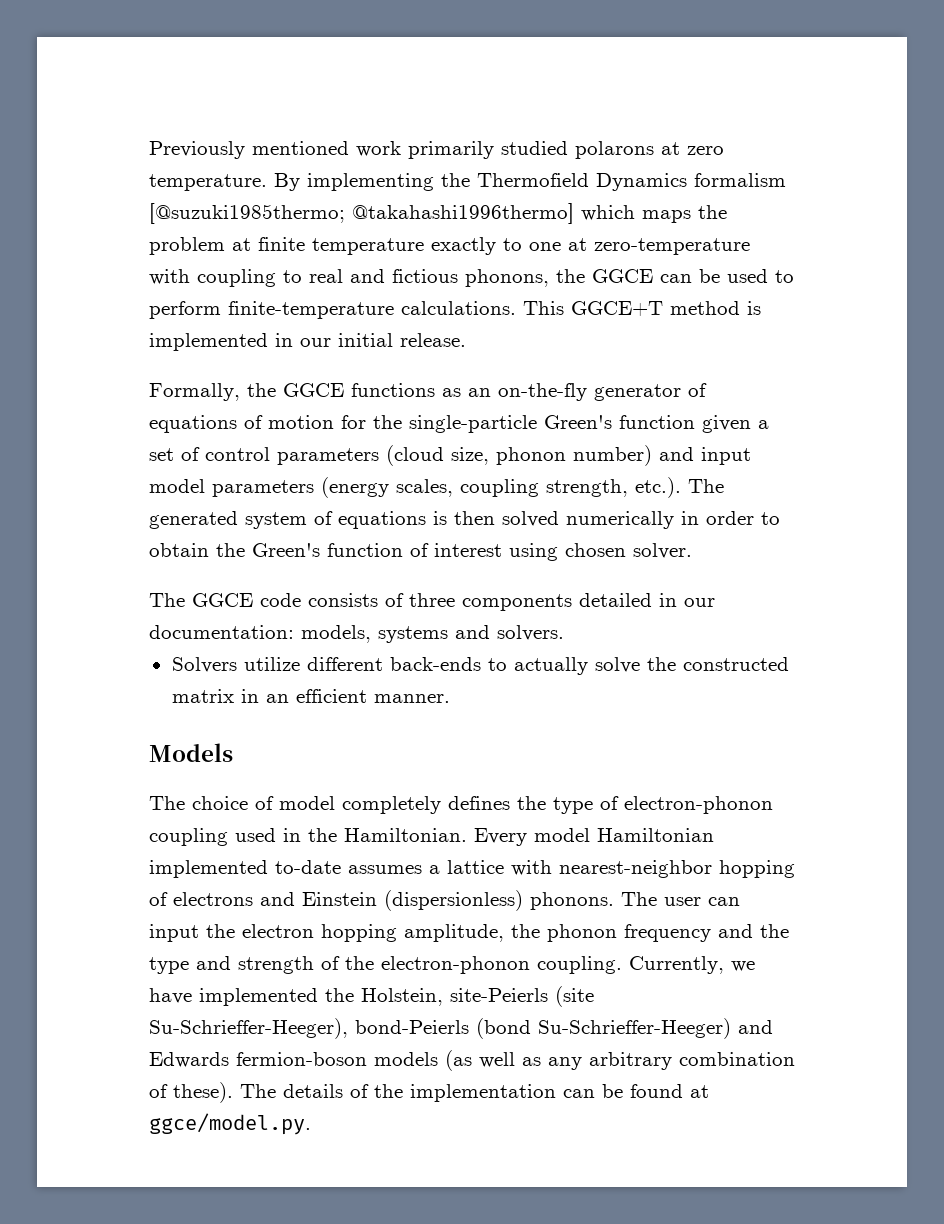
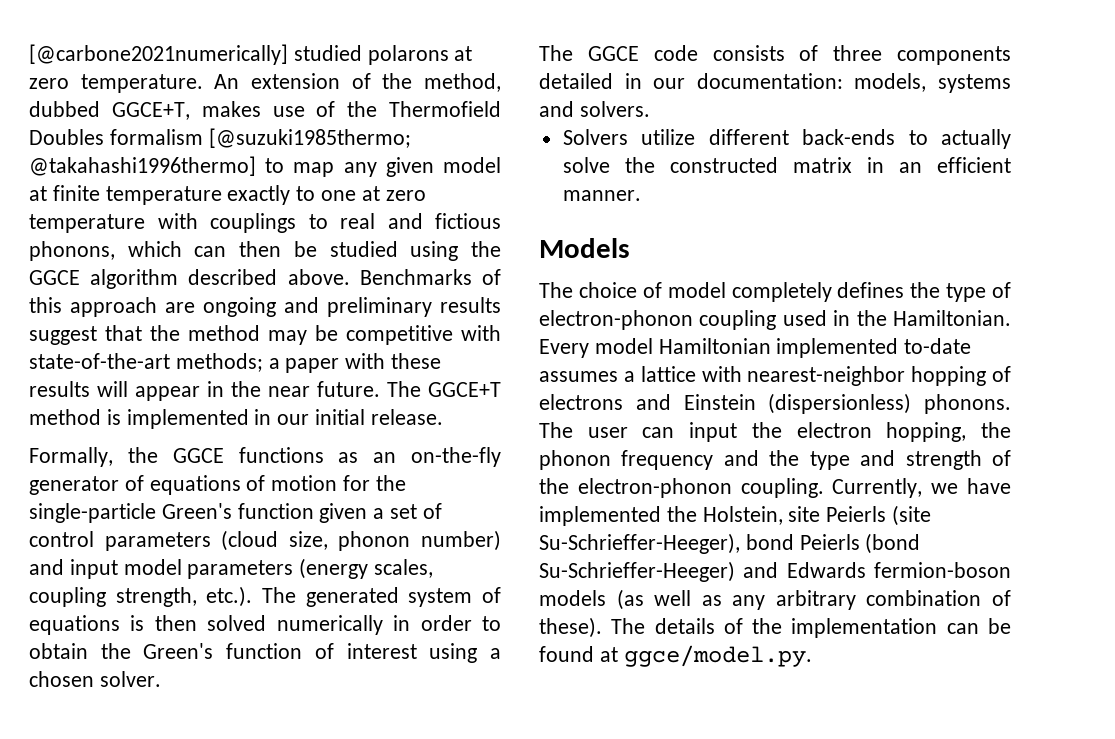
- Previously mentioned work primarily studied polarons at zero temperature.
+ [@carbone2021numerically] studied polarons at zero temperature.
- By implementing the Thermofield Dynamics formalism [@suzuki1985thermo; @takahashi1996thermo] which maps the problem at finite temperature exactly to one at zero-temperature with coupling to real and fictious phonons, the GGCE can be used to perform finite-temperature calculations. This GGCE+T method is implemented in our initial release.
+ An extension of the method, dubbed GGCE+T, makes use of the Thermofield Doubles formalism [@suzuki1985thermo; @takahashi1996thermo] to map any given model at finite temperature exactly to one at zero temperature with couplings to real and fictious phonons, which can then be studied using the GGCE algorithm described above. Benchmarks of this approach are ongoing and preliminary results suggest that the method may be competitive with state-of-the-art methods; a paper with these results will appear in the near future. The GGCE+T method is implemented in our initial release.
- Formally, the GGCE functions as an on-the-fly generator of equations of motion for the single-particle Green's function given a set of control parameters (cloud size, phonon number) and input model parameters (energy scales, coupling strength, etc.). The generated system of equations is then solved numerically in order to obtain the Green's function of interest using chosen solver.
+ Formally, the GGCE functions as an on-the-fly generator of equations of motion for the single-particle Green's function given a set of control parameters (cloud size, phonon number) and input model parameters (energy scales, coupling strength, etc.). The generated system of equations is then solved numerically in order to obtain the Green's function of interest using a chosen solver.
- The user can input the electron hopping amplitude, the phonon frequency and the type and strength of the electron-phonon coupling.
+ The user can input the electron hopping, the phonon frequency and the type and strength of the electron-phonon coupling.
- Currently, we have implemented the Holstein, site-Peierls (site Su-Schrieffer-Heeger), bond-Peierls (bond Su-Schrieffer-Heeger) and Edwards fermion-boson models (as well as any arbitrary combination of these).
+ Currently, we have implemented the Holstein, site Peierls (site Su-Schrieffer-Heeger), bond Peierls (bond Su-Schrieffer-Heeger) and Edwards fermion-boson models (as well as any arbitrary combination of these).

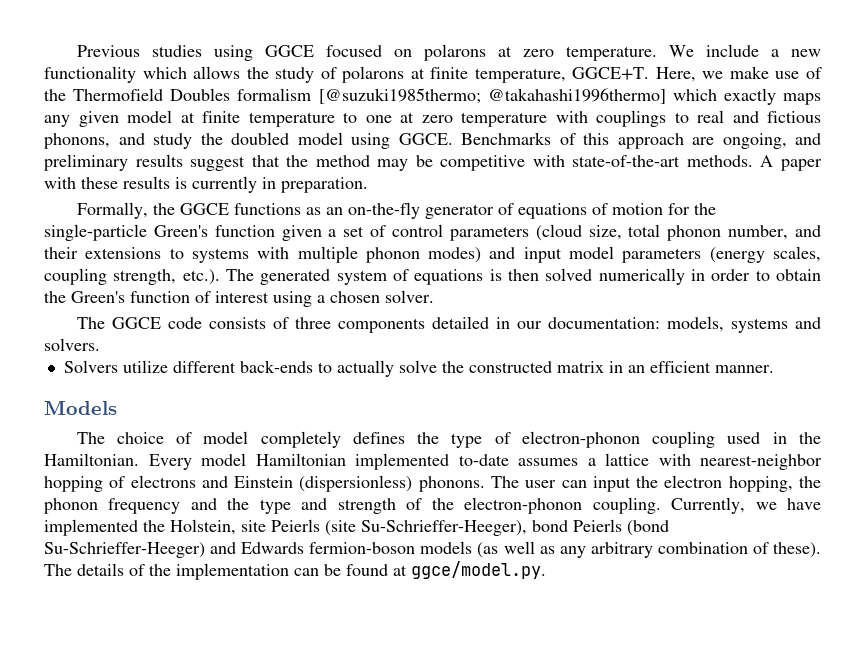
- [@carbone2021numerically] studied polarons at zero temperature. An extension of the method, dubbed GGCE+T, makes use of the Thermofield Doubles formalism [@suzuki1985thermo; @takahashi1996thermo] to map any given model at finite temperature exactly to one at zero temperature with couplings to real and fictious phonons, which can then be studied using the GGCE algorithm described above.
+ Previous studies using GGCE focused on polarons at zero temperature. We include a new functionality which allows the study of polarons at finite temperature, GGCE+T. Here, we make use of the Thermofield Doubles formalism [@suzuki1985thermo; @takahashi1996thermo] which exactly maps any given model at finite temperature to one at zero temperature with couplings to real and fictious phonons, and study the doubled model using GGCE.
- Benchmarks of this approach are ongoing and preliminary results suggest that the method may be competitive with state-of-the-art methods; a paper with these results will appear in the near future. The GGCE+T method is implemented in our initial release.
+ Benchmarks of this approach are ongoing, and preliminary results suggest that the method may be competitive with state-of-the-art methods. A paper with these results is currently in preparation.
- Formally, the GGCE functions as an on-the-fly generator of equations of motion for the single-particle Green's function given a set of control parameters (cloud size, phonon number) and input model parameters (energy scales, coupling strength, etc.). The generated system of equations is then solved numerically in order to obtain the Green's function of interest using a chosen solver.
+ Formally, the GGCE functions as an on-the-fly generator of equations of motion for the single-particle Green's function given a set of control parameters (cloud size, total phonon number, and their extensions to systems with multiple phonon modes) and input model parameters (energy scales, coupling strength, etc.). The generated system of equations is then solved numerically in order to obtain the Green's function of interest using a chosen solver.

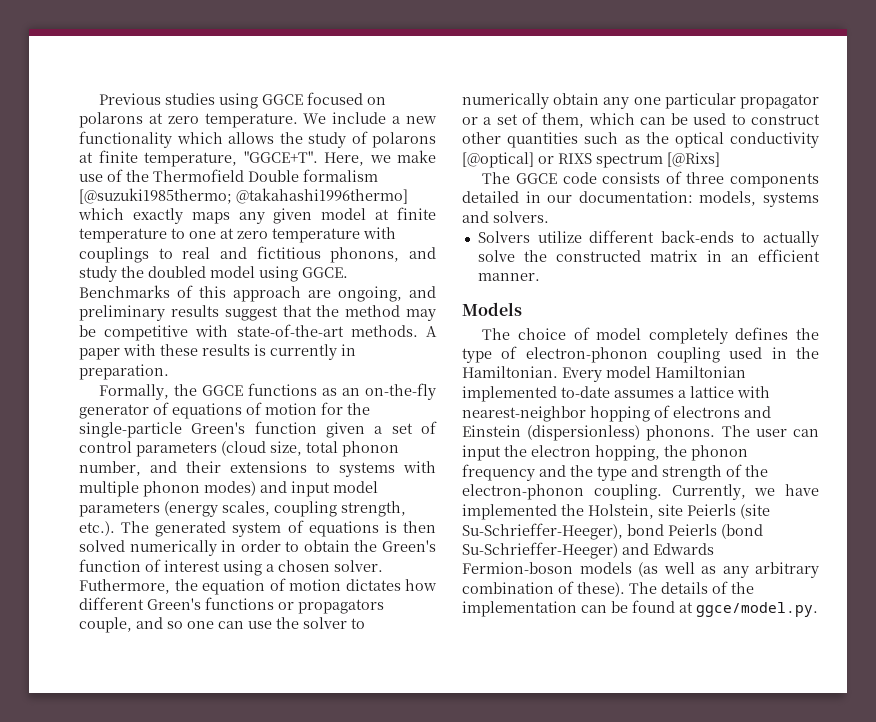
- We include a new functionality which allows the study of polarons at finite temperature, GGCE+T.
+ We include a new functionality which allows the study of polarons at finite temperature, "GGCE+T".
- Here, we make use of the Thermofield Doubles formalism [@suzuki1985thermo; @takahashi1996thermo] which exactly maps any given model at finite temperature to one at zero temperature with couplings to real and fictious phonons, and study the doubled model using GGCE.
+ Here, we make use of the Thermofield Double formalism [@suzuki1985thermo; @takahashi1996thermo] which exactly maps any given model at finite temperature to one at zero temperature with couplings to real and fictitious phonons, and study the doubled model using GGCE.
+ Futhermore, the equation of motion dictates how different Green's functions or propagators couple, and so one can use the solver to numerically obtain any one particular propagator or a set of them, which can be used to construct other quantities such as the optical conductivity [@optical] or RIXS spectrum [@Rixs]
- Currently, we have implemented the Holstein, site Peierls (site Su-Schrieffer-Heeger), bond Peierls (bond Su-Schrieffer-Heeger) and Edwards fermion-boson models (as well as any arbitrary combination of these).
+ Currently, we have implemented the Holstein, site Peierls (site Su-Schrieffer-Heeger), bond Peierls (bond Su-Schrieffer-Heeger) and Edwards Fermion-boson models (as well as any arbitrary combination of these).

